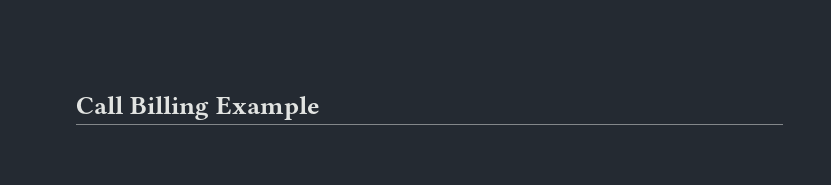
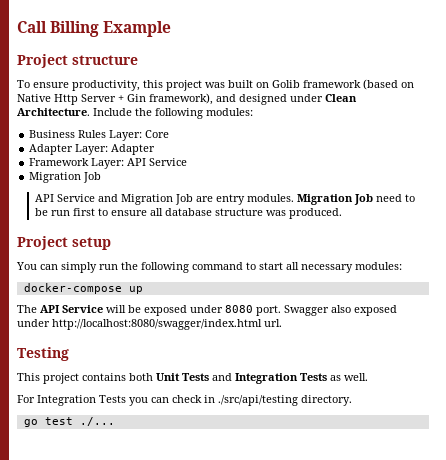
+ Project structure
+ To ensure productivity, this project was built on Golib framework (based on Native Http Server + Gin framework), and designed under Clean Architecture. Include the following modules:
+ Business Rules Layer: Core
+ Adapter Layer: Adapter
+ Framework Layer: API Service
+ Migration Job
+ API Service and Migration Job are entry modules. Migration Job need to be run first to ensure all database structure was produced.
+ Project setup
+ You can simply run the following command to start all necessary modules:
+ docker-compose up
+ The API Service will be exposed under 8080 port. Swagger also exposed under http://localhost:8080/swagger/index.html url.
+ Testing
+ This project contains both Unit Tests and Integration Tests as well.
+ For Integration Tests you can check in ./src/api/testing directory.
+ go test ./...

